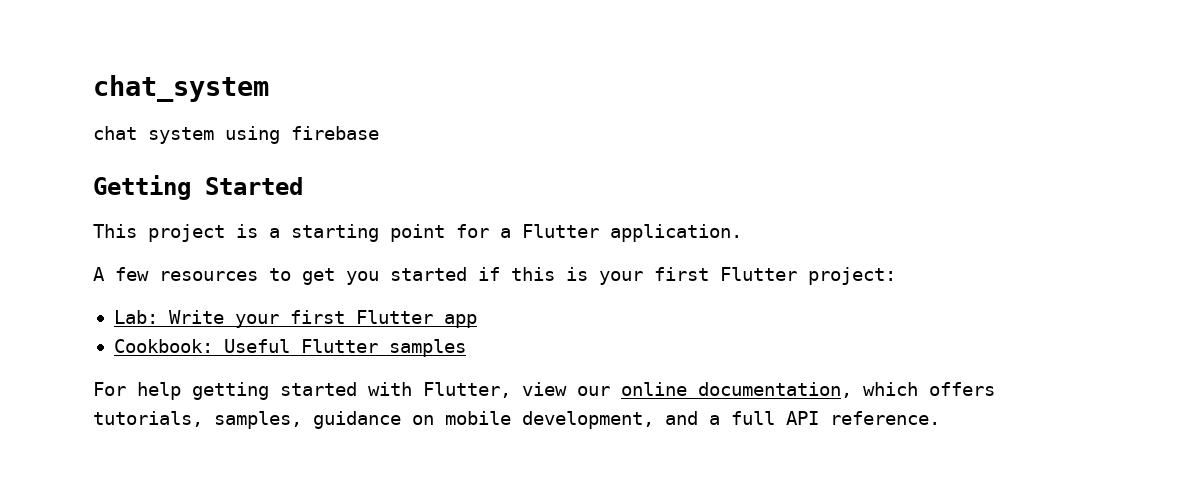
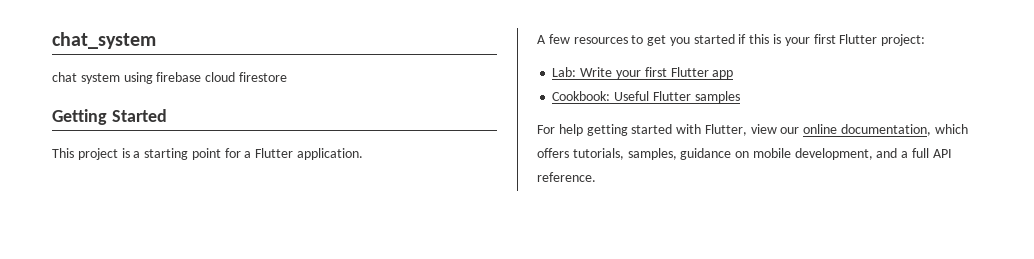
- chat system using firebase
+ chat system using firebase cloud firestore

